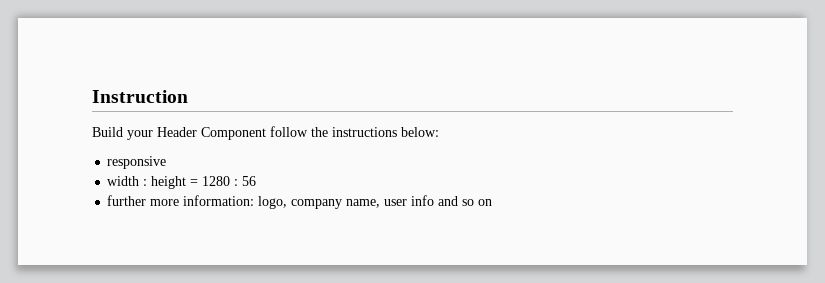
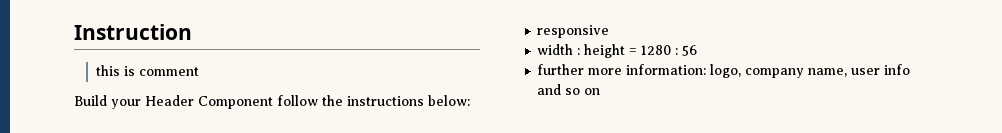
+ this is comment

